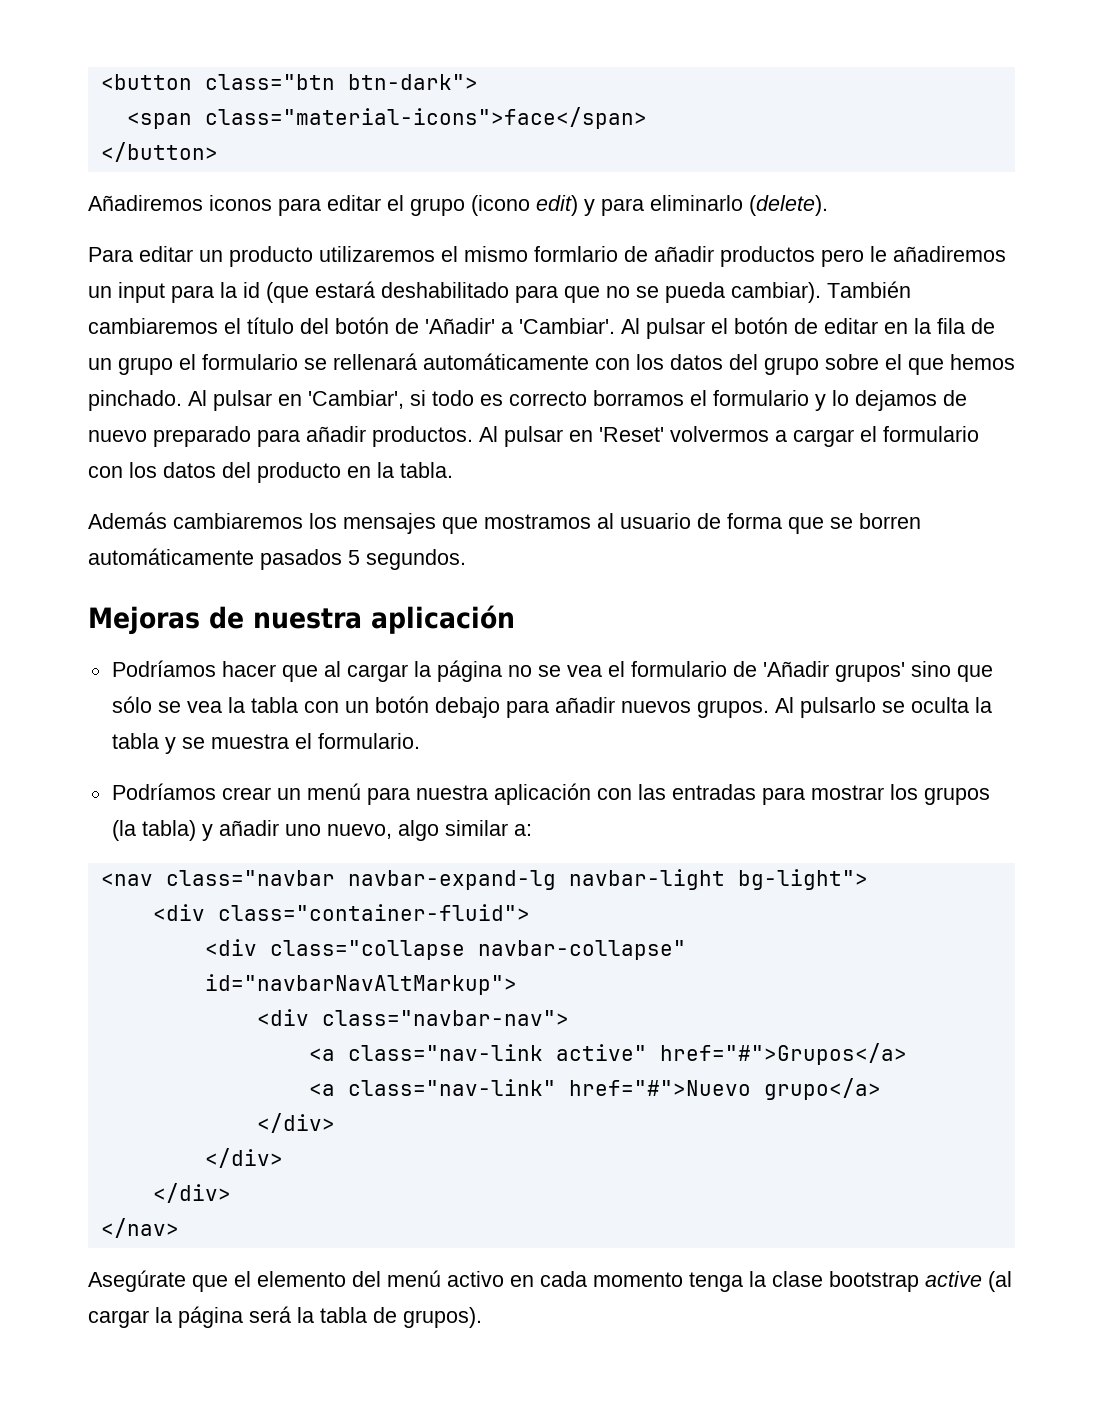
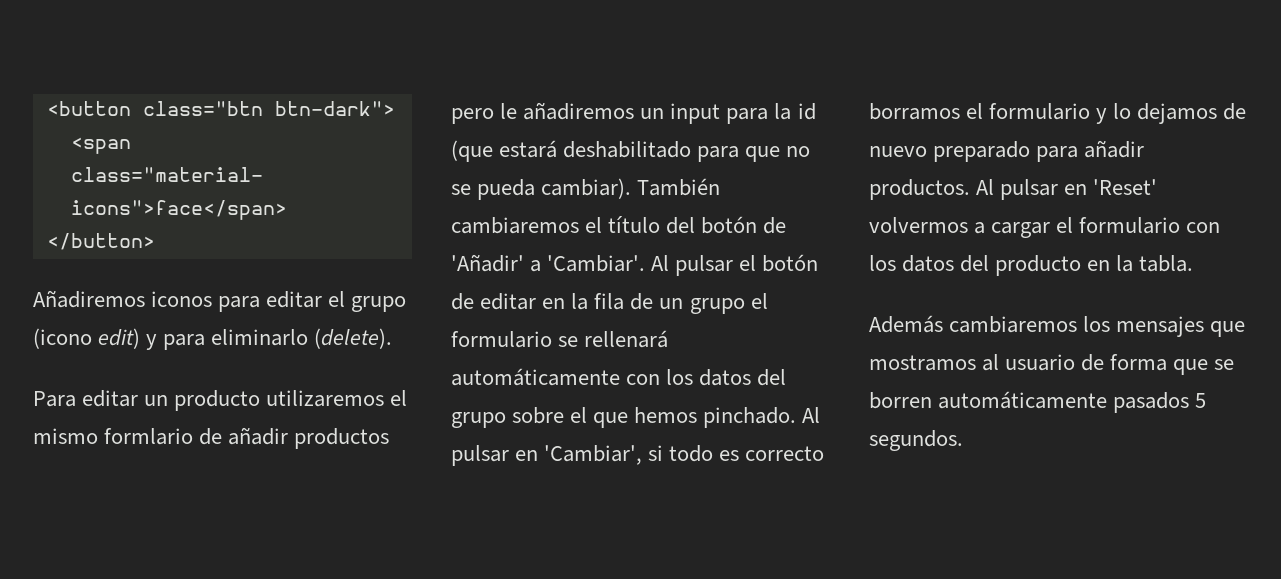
- Mejoras de nuestra aplicación
- Podríamos hacer que al cargar la página no se vea el formulario de 'Añadir grupos' sino que sólo se vea la tabla con un botón debajo para añadir nuevos grupos. Al pulsarlo se oculta la tabla y se muestra el formulario.
- Podríamos crear un menú para nuestra aplicación con las entradas para mostrar los grupos (la tabla) y añadir uno nuevo, algo similar a:
- <nav class="navbar navbar-expand-lg navbar-light bg-light">
- <div class="container-fluid">
- <div class="collapse navbar-collapse" id="navbarNavAltMarkup">
- <div class="navbar-nav">
- <a class="nav-link active" href="#">Grupos</a>
- <a class="nav-link" href="#">Nuevo grupo</a>
- </div>
- </div>
- </div>
- </nav>
- Asegúrate que el elemento del menú activo en cada momento tenga la clase bootstrap active (al cargar la página será la tabla de grupos).

